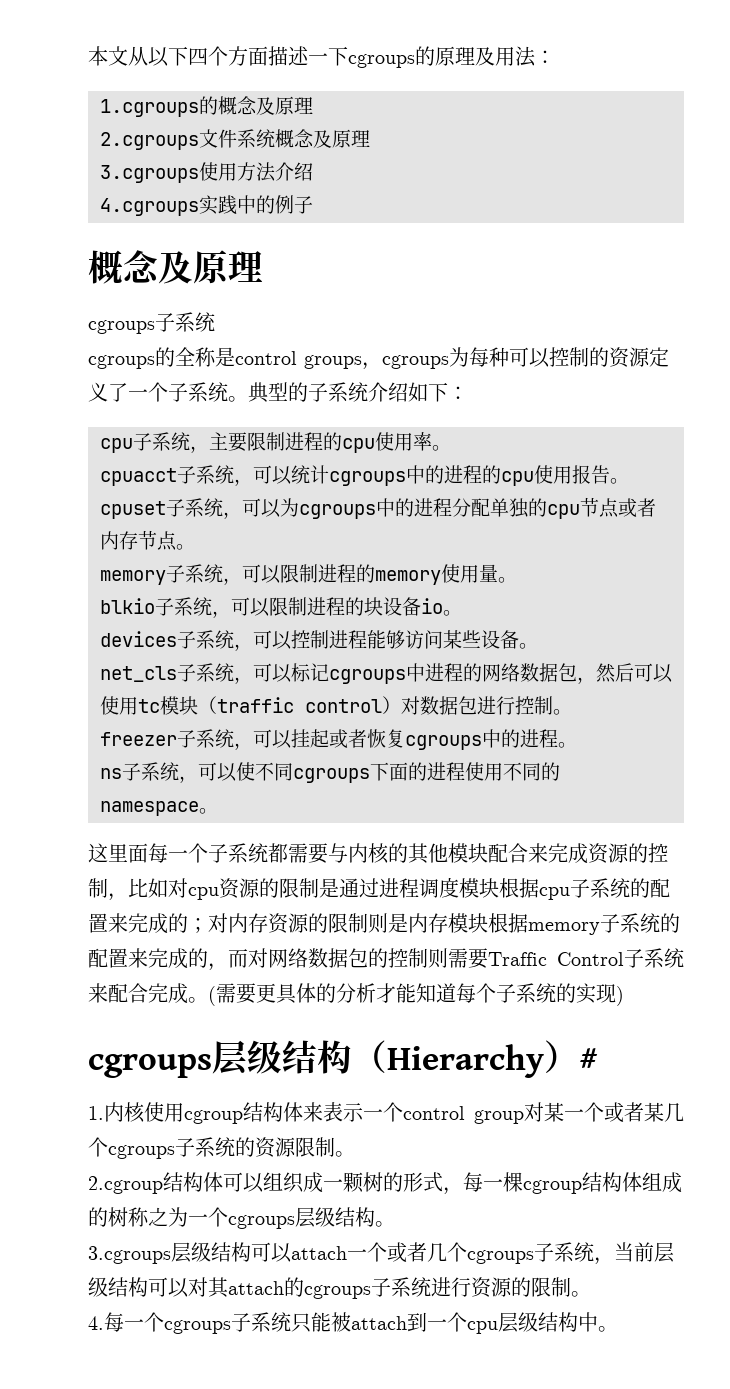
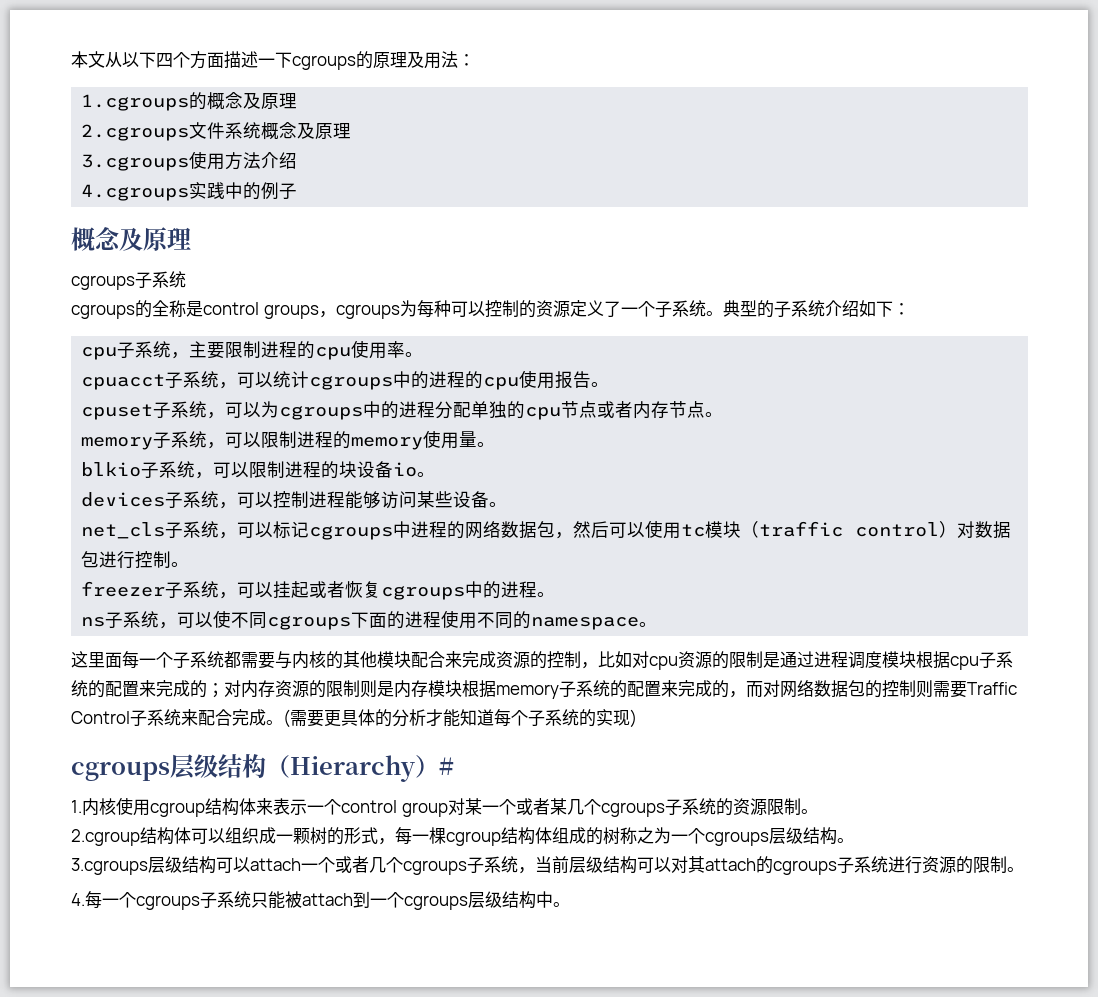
- 4.每一个cgroups子系统只能被attach到一个cpu层级结构中。
+ 4.每一个cgroups子系统只能被attach到一个cgroups层级结构中。

